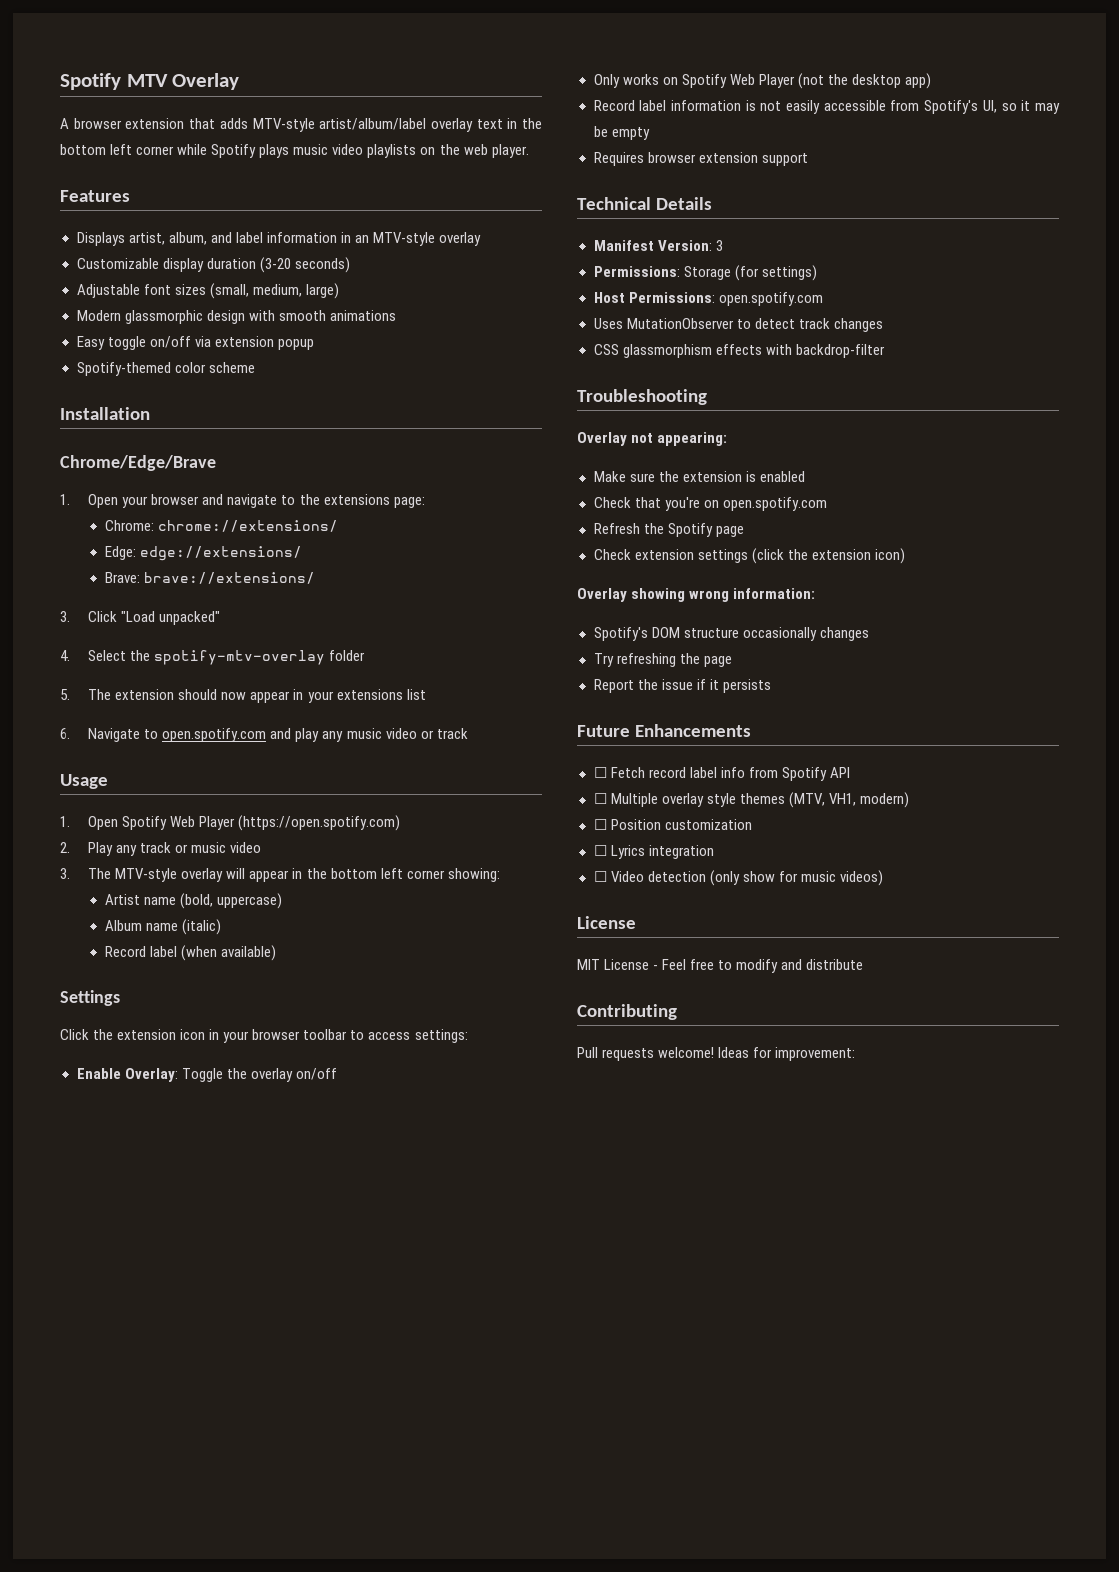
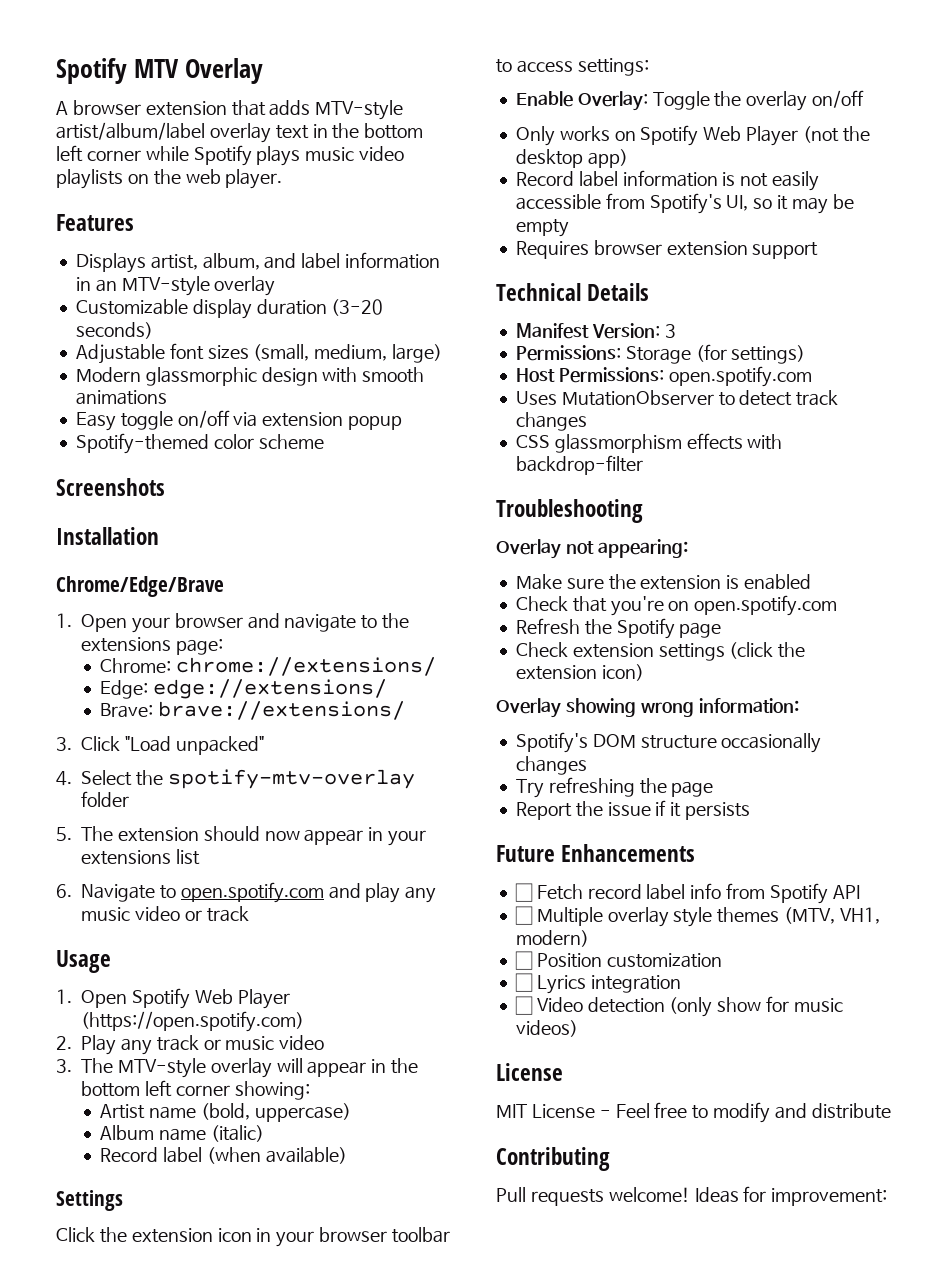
+ Screenshots

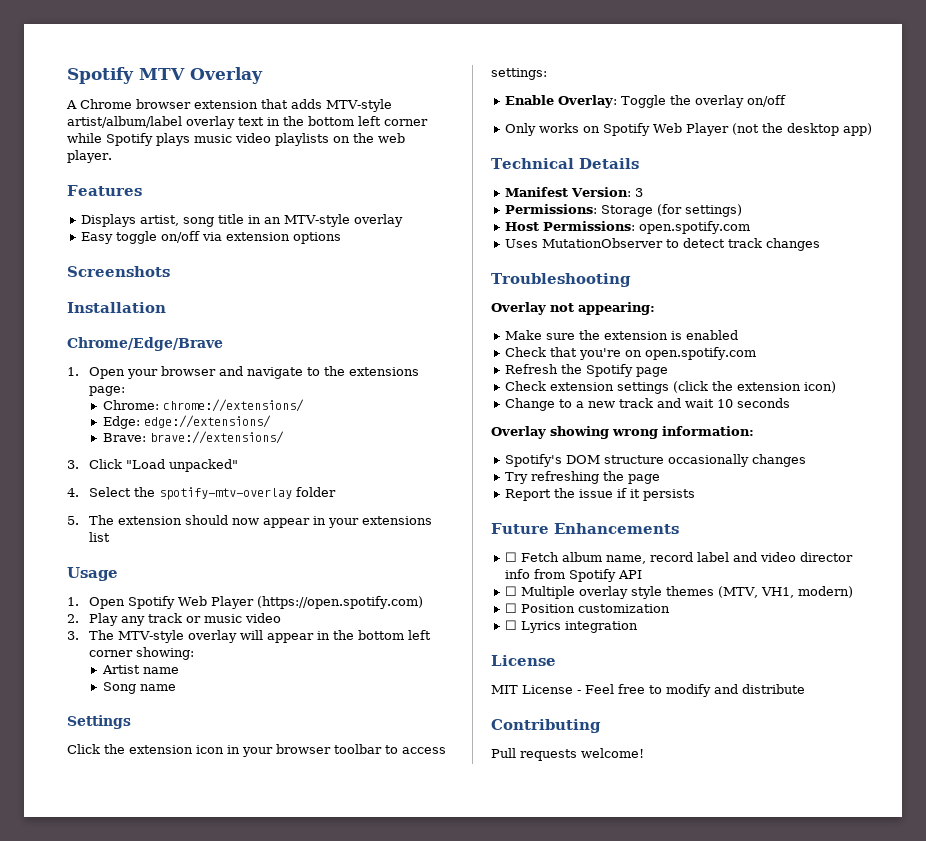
- A browser extension that adds MTV-style artist/album/label overlay text in the bottom left corner while Spotify plays music video playlists on the web player.
+ A Chrome browser extension that adds MTV-style artist/album/label overlay text in the bottom left corner while Spotify plays music video playlists on the web player.
- Displays artist, album, and label information in an MTV-style overlay
+ Displays artist, song title in an MTV-style overlay
- Customizable display duration (3-20 seconds)
- Adjustable font sizes (small, medium, large)
- Modern glassmorphic design with smooth animations
- Easy toggle on/off via extension popup
- Spotify-themed color scheme
+ Easy toggle on/off via extension options
- 6. Navigate to open.spotify.com and play any music video or track
- Artist name (bold, uppercase)
- Album name (italic)
- Record label (when available)
+ Artist name
+ Song name
- Record label information is not easily accessible from Spotify's UI, so it may be empty
- Requires browser extension support
- CSS glassmorphism effects with backdrop-filter
+ Change to a new track and wait 10 seconds
- ☐ Fetch record label info from Spotify API
+ ☐ Fetch album name, record label and video director info from Spotify API
- ☐ Video detection (only show for music videos)
- Ideas for improvement:

